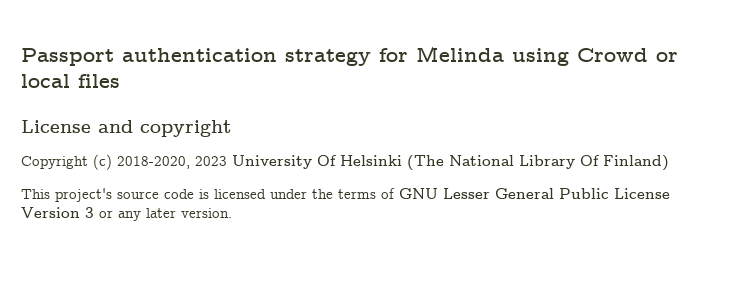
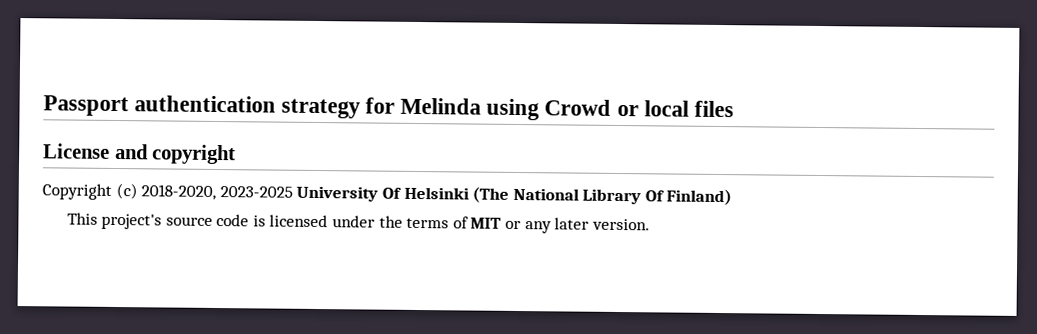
- Copyright (c) 2018-2020, 2023 University Of Helsinki (The National Library Of Finland)
+ Copyright (c) 2018-2020, 2023-2025 University Of Helsinki (The National Library Of Finland)
- This project's source code is licensed under the terms of GNU Lesser General Public License Version 3 or any later version.
+ This project's source code is licensed under the terms of MIT or any later version.

